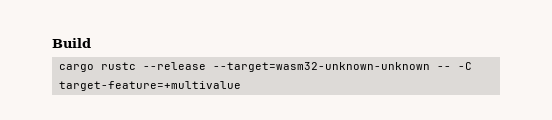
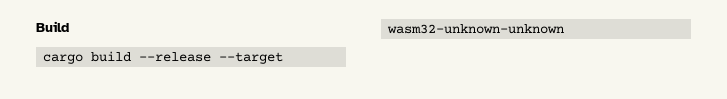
- cargo rustc --release --target=wasm32-unknown-unknown -- -C target-feature=+multivalue
+ cargo build --release --target wasm32-unknown-unknown

